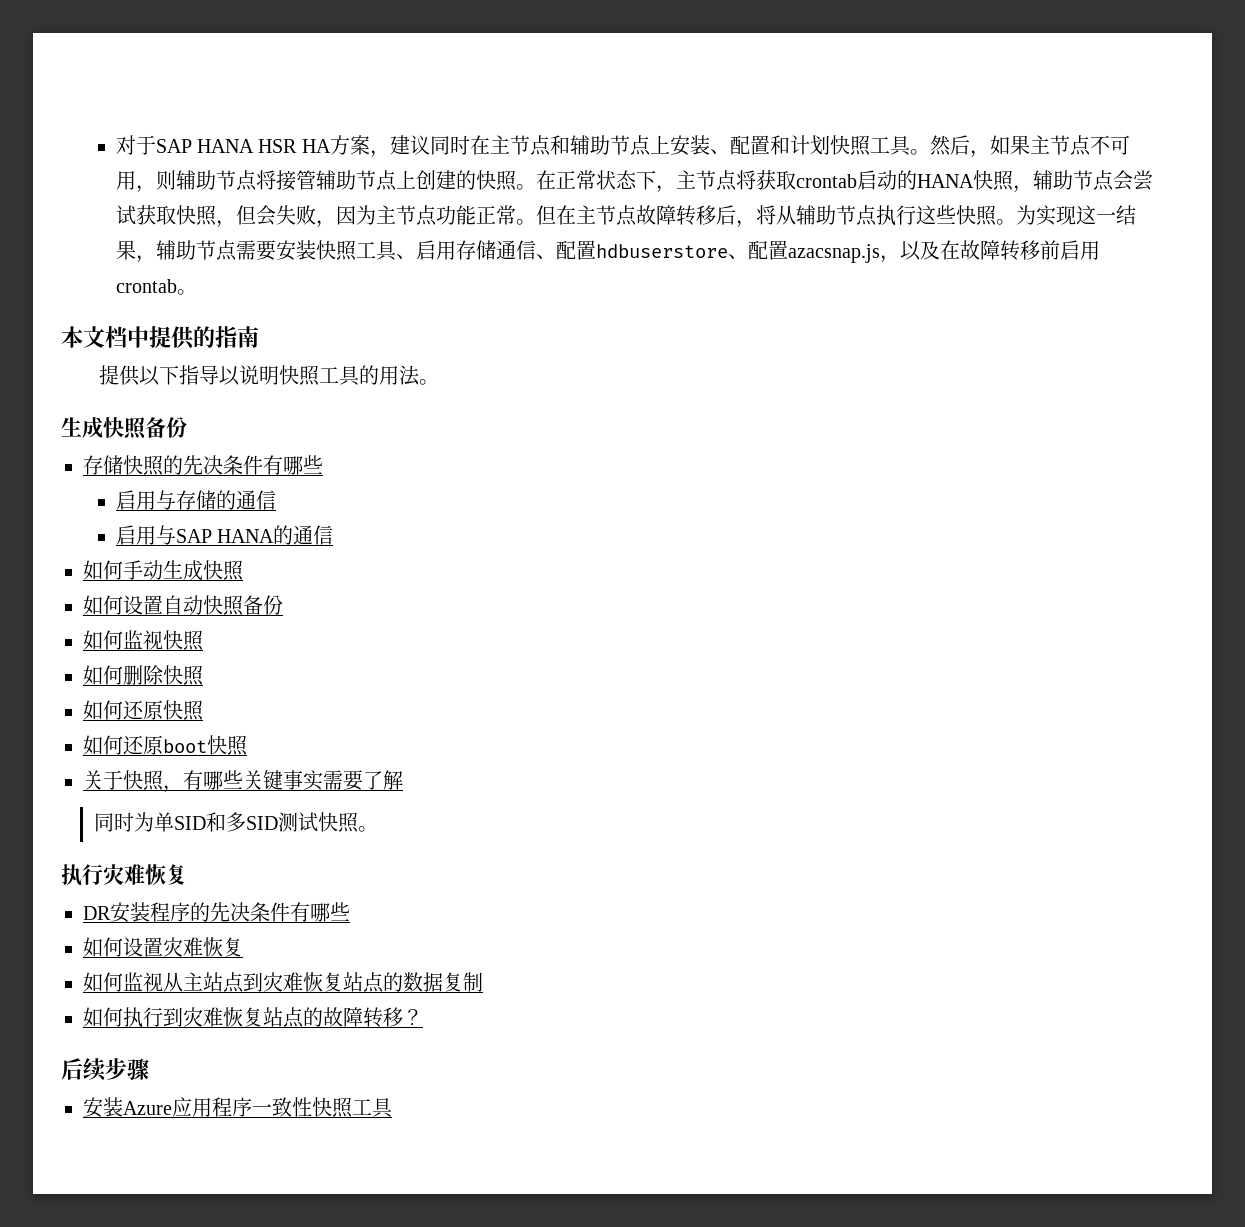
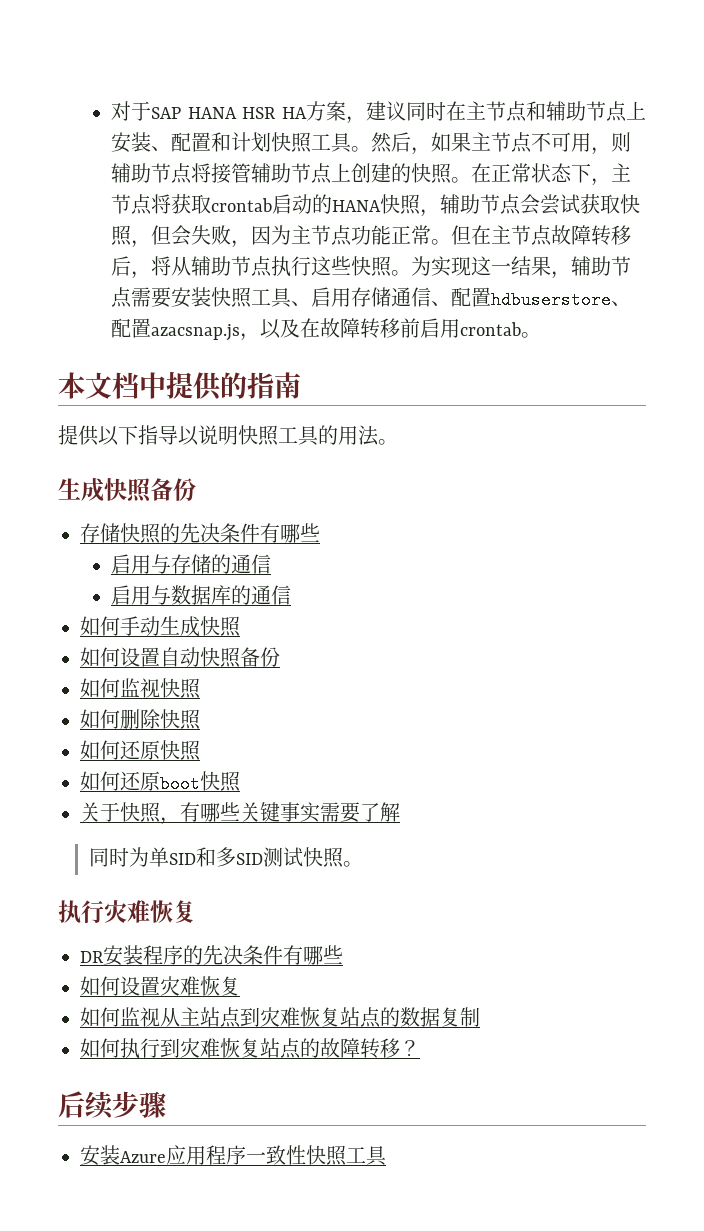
- 启用与SAP HANA的通信
+ 启用与数据库的通信

